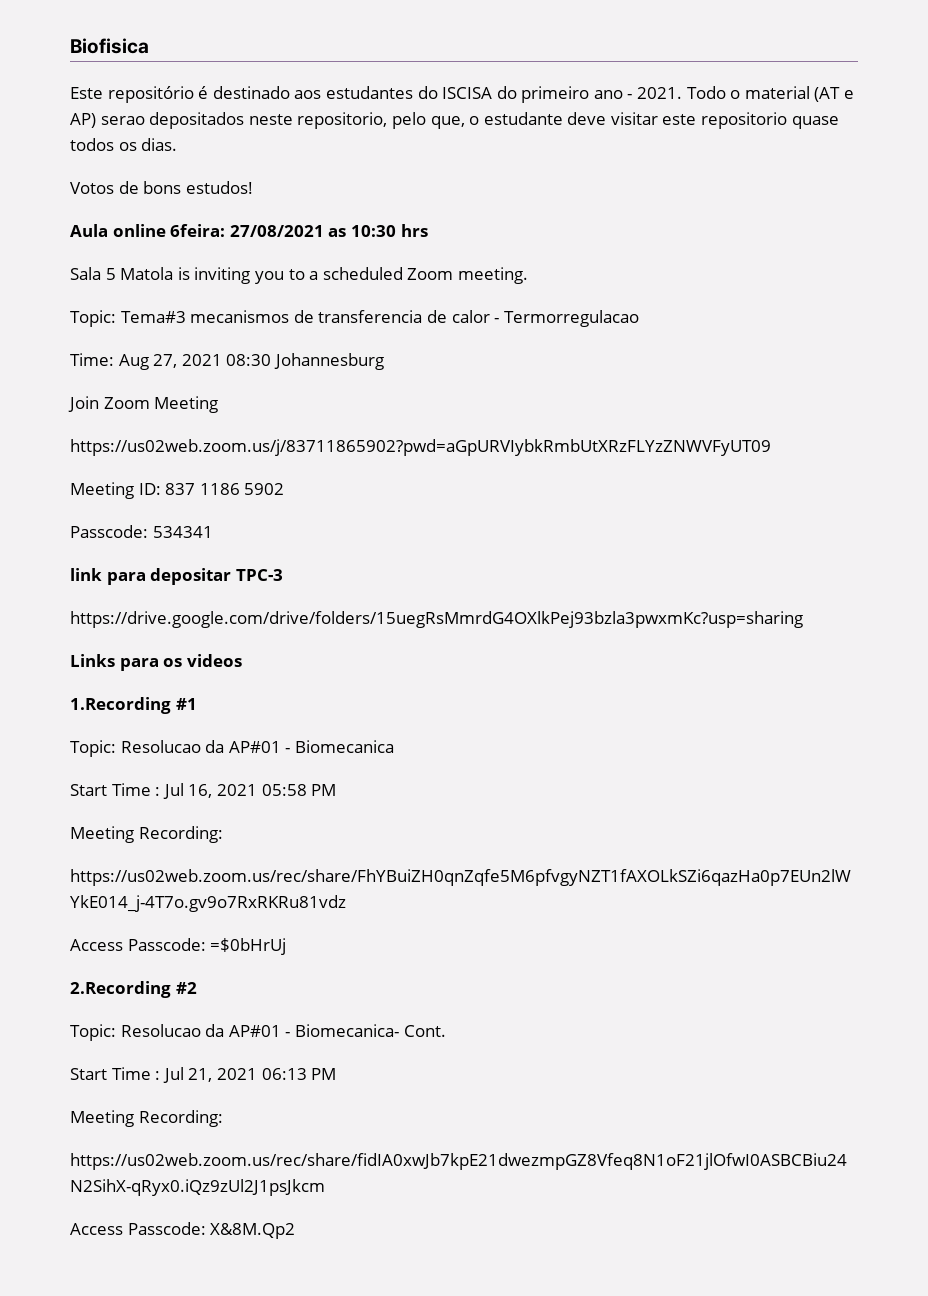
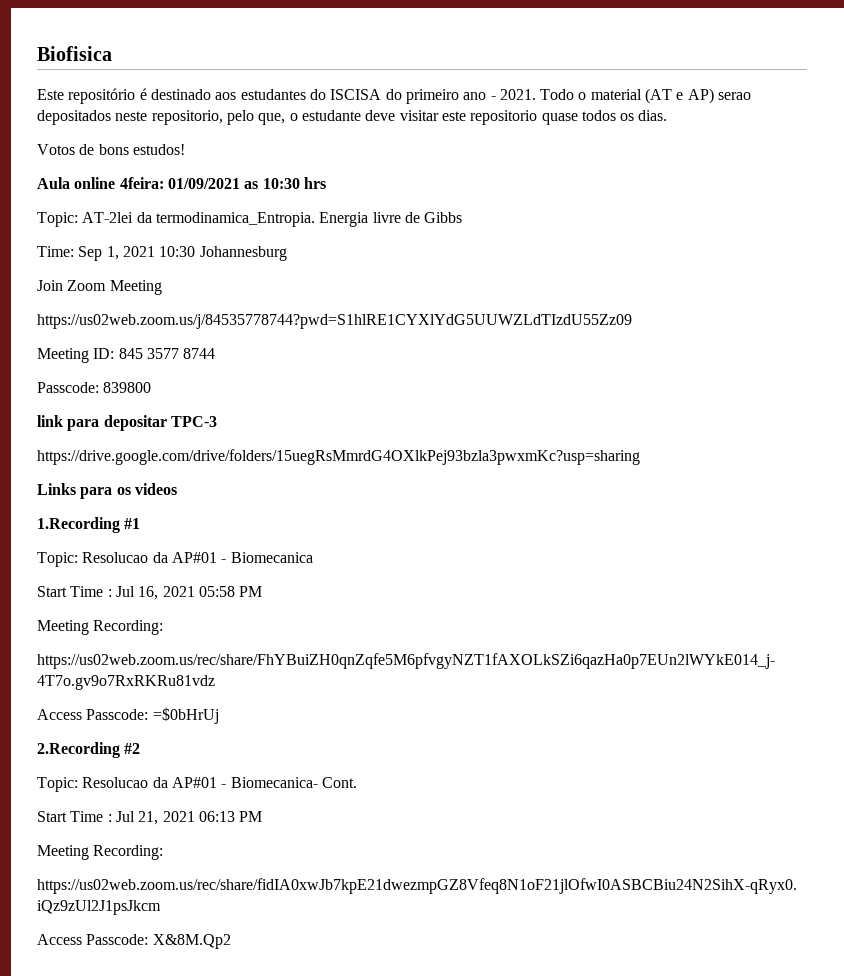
- Aula online 6feira: 27/08/2021 as 10:30 hrs
+ Aula online 4feira: 01/09/2021 as 10:30 hrs
- Sala 5 Matola is inviting you to a scheduled Zoom meeting.
- Topic: Tema#3 mecanismos de transferencia de calor - Termorregulacao
- Time: Aug 27, 2021 08:30 Johannesburg
+ Topic: AT-2lei da termodinamica_Entropia. Energia livre de Gibbs
+ Time: Sep 1, 2021 10:30 Johannesburg
- https://us02web.zoom.us/j/83711865902?pwd=aGpURVIybkRmbUtXRzFLYzZNWVFyUT09
+ https://us02web.zoom.us/j/84535778744?pwd=S1hlRE1CYXlYdG5UUWZLdTIzdU55Zz09
- Meeting ID: 837 1186 5902
- Passcode: 534341
+ Meeting ID: 845 3577 8744
+ Passcode: 839800

